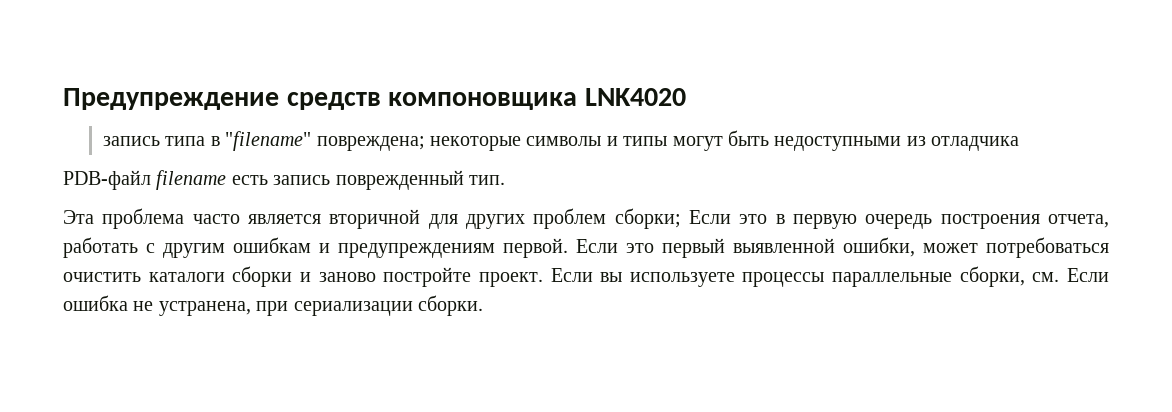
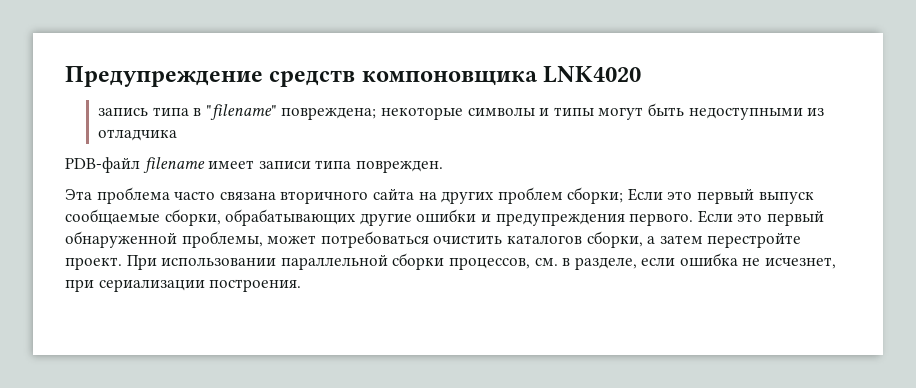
- PDB-файл filename есть запись поврежденный тип.
+ PDB-файл filename имеет записи типа поврежден.
- Эта проблема часто является вторичной для других проблем сборки; Если это в первую очередь построения отчета, работать с другим ошибкам и предупреждениям первой. Если это первый выявленной ошибки, может потребоваться очистить каталоги сборки и заново постройте проект. Если вы используете процессы параллельные сборки, см. Если ошибка не устранена, при сериализации сборки.
+ Эта проблема часто связана вторичного сайта на других проблем сборки; Если это первый выпуск сообщаемые сборки, обрабатывающих другие ошибки и предупреждения первого. Если это первый обнаруженной проблемы, может потребоваться очистить каталогов сборки, а затем перестройте проект. При использовании параллельной сборки процессов, см. в разделе, если ошибка не исчезнет, при сериализации построения.

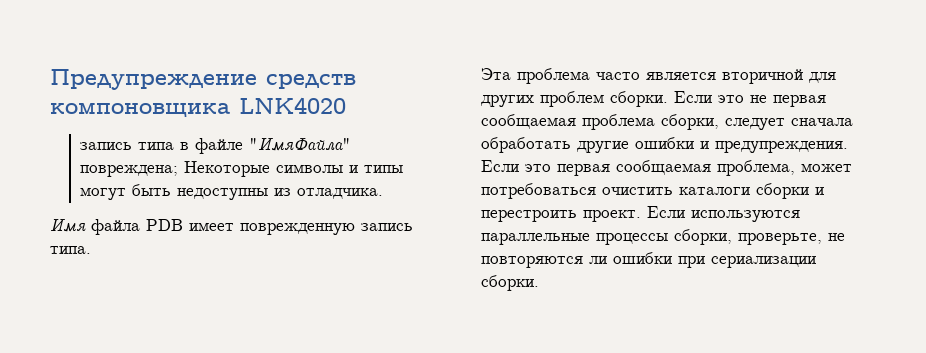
- запись типа в "filename" повреждена; некоторые символы и типы могут быть недоступными из отладчика
- PDB-файл filename имеет записи типа поврежден.
+ запись типа в файле "ИмяФайла" повреждена; Некоторые символы и типы могут быть недоступны из отладчика.
+ Имя файла PDB имеет поврежденную запись типа.
- Эта проблема часто связана вторичного сайта на других проблем сборки; Если это первый выпуск сообщаемые сборки, обрабатывающих другие ошибки и предупреждения первого. Если это первый обнаруженной проблемы, может потребоваться очистить каталогов сборки, а затем перестройте проект. При использовании параллельной сборки процессов, см. в разделе, если ошибка не исчезнет, при сериализации построения.
+ Эта проблема часто является вторичной для других проблем сборки. Если это не первая сообщаемая проблема сборки, следует сначала обработать другие ошибки и предупреждения. Если это первая сообщаемая проблема, может потребоваться очистить каталоги сборки и перестроить проект. Если используются параллельные процессы сборки, проверьте, не повторяются ли ошибки при сериализации сборки.

